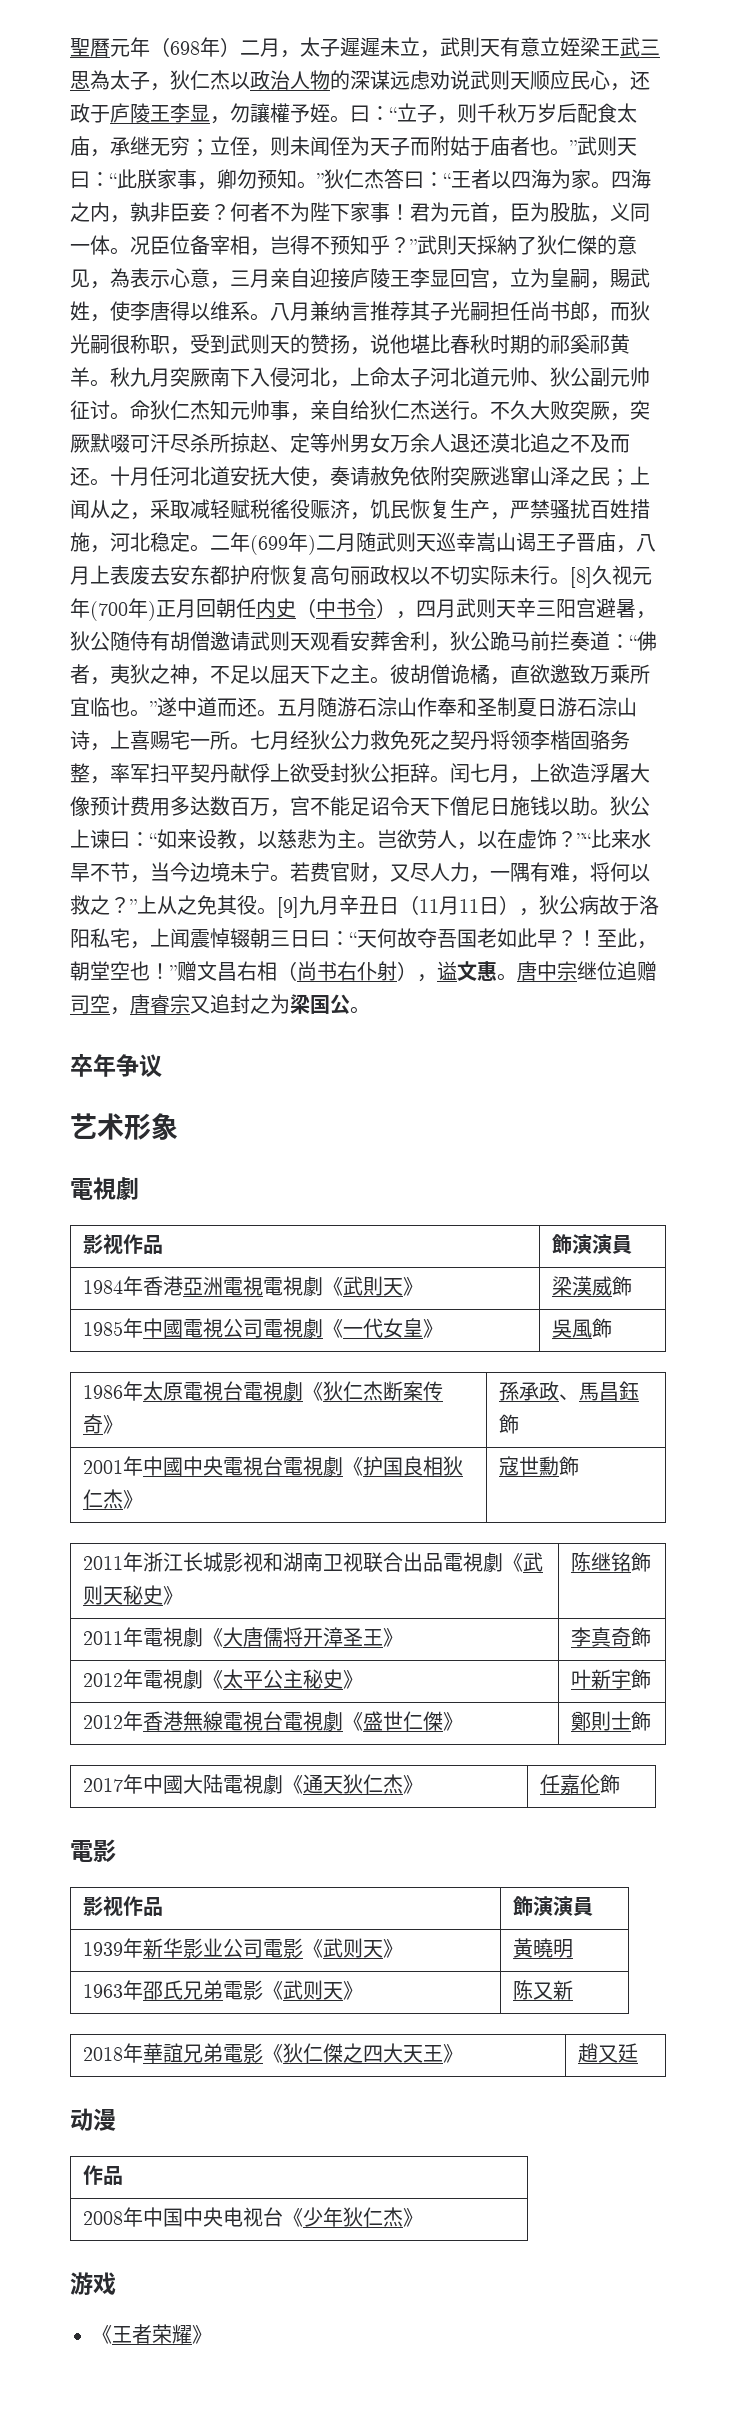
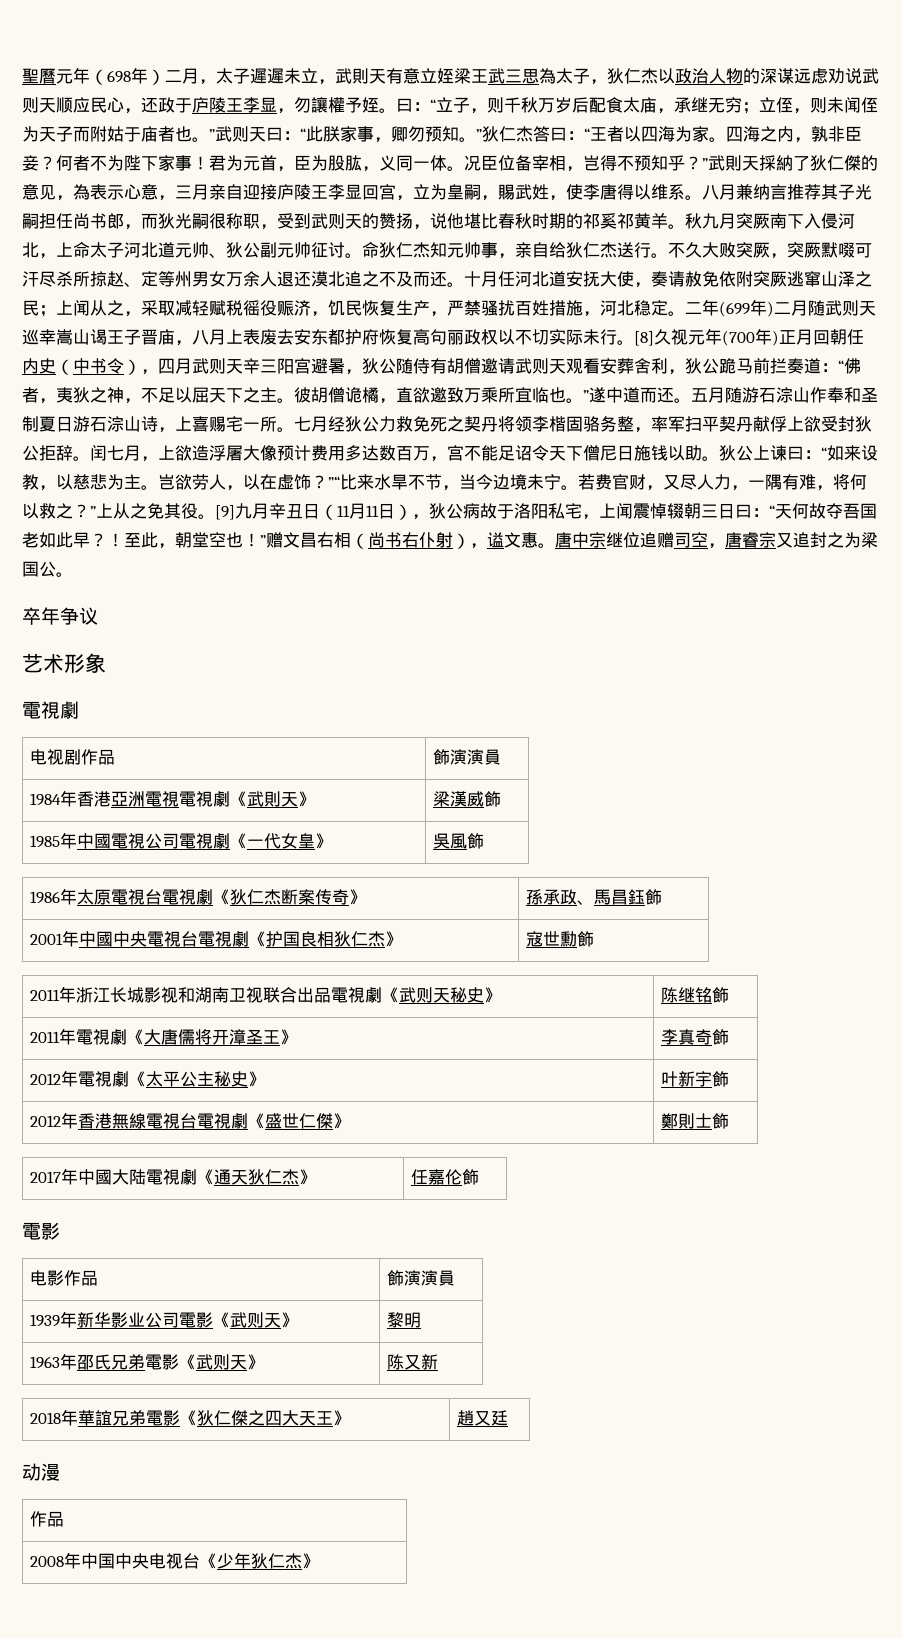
  艺术形象
  電視劇
- 影视作品 | 飾演演員
+ 电视剧作品 | 飾演演員
  2017年中國大陆電視劇《通天狄仁杰》 | 任嘉伦飾
  電影
- 影视作品 | 飾演演員
+ 电影作品 | 飾演演員
- 1939年新华影业公司電影《武则天》 | 黃曉明
+ 1939年新华影业公司電影《武则天》 | 黎明
- 游戏
- 《王者荣耀》

